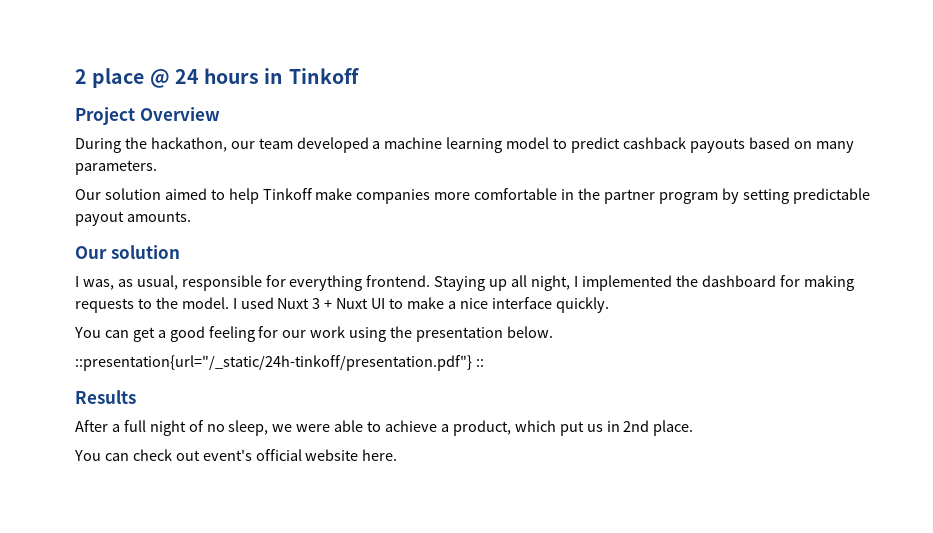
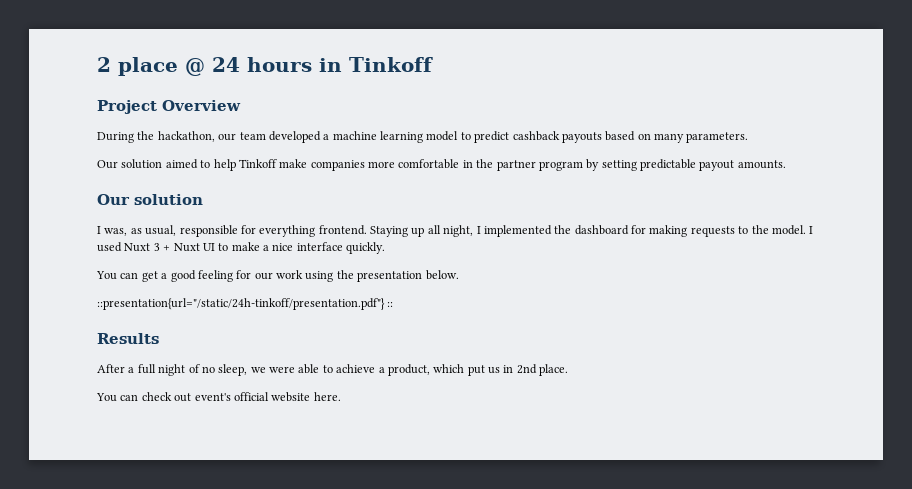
- ::presentation{url="/_static/24h-tinkoff/presentation.pdf"} ::
+ ::presentation{url="/static/24h-tinkoff/presentation.pdf"} ::

